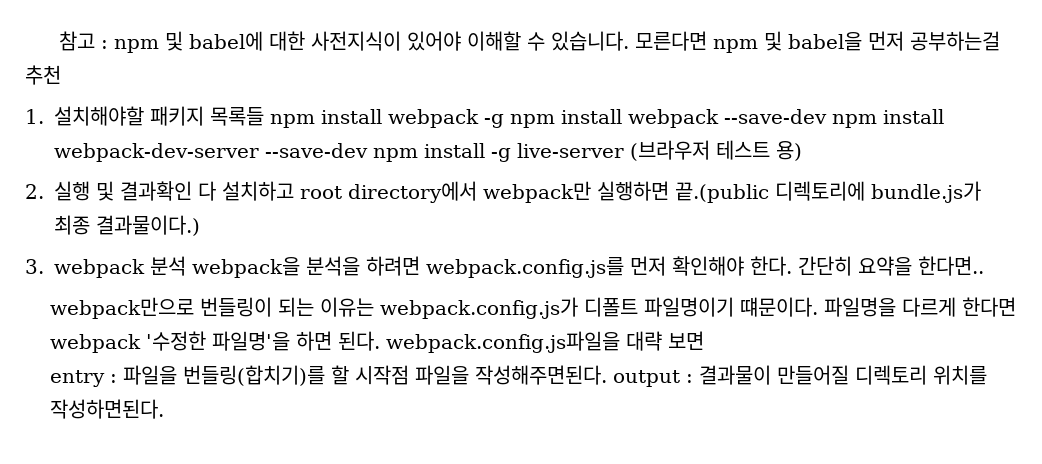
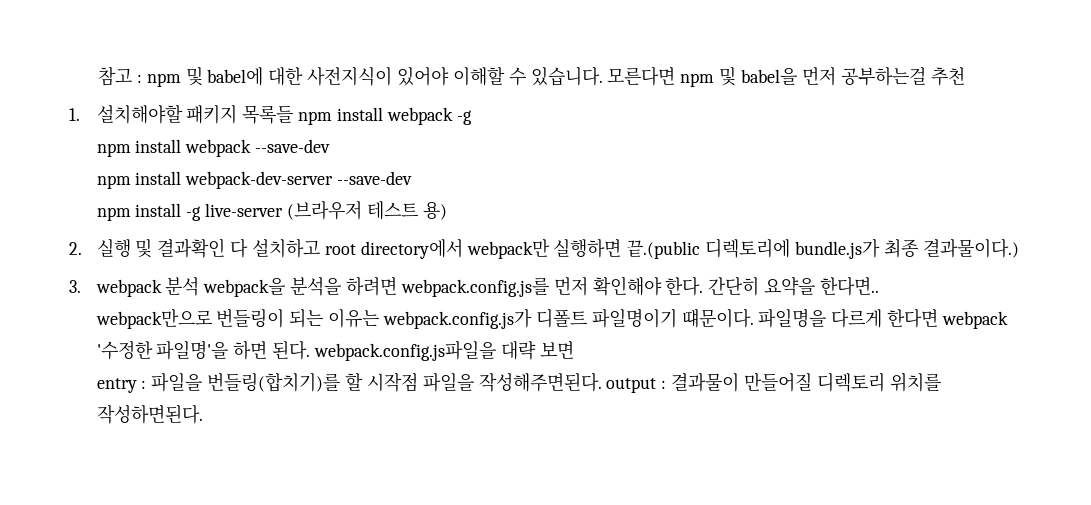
- 1. 설치해야할 패키지 목록들 npm install webpack -g npm install webpack --save-dev npm install webpack-dev-server --save-dev npm install -g live-server (브라우저 테스트 용)
+ 1. 설치해야할 패키지 목록들 npm install webpack -g
+ npm install webpack --save-dev
+ npm install webpack-dev-server --save-dev
+ npm install -g live-server (브라우저 테스트 용)

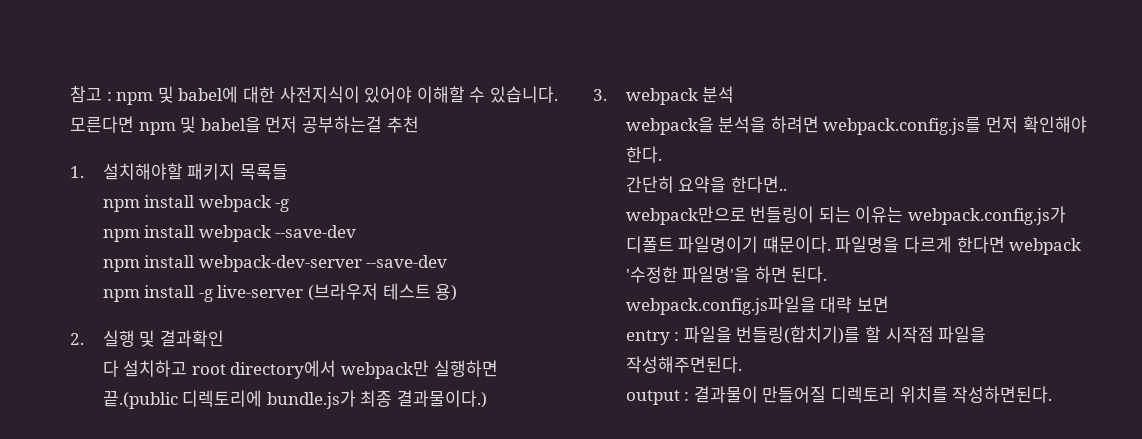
- 1. 설치해야할 패키지 목록들 npm install webpack -g
+ 1. 설치해야할 패키지 목록들
+ npm install webpack -g
- 2. 실행 및 결과확인 다 설치하고 root directory에서 webpack만 실행하면 끝.(public 디렉토리에 bundle.js가 최종 결과물이다.)
+ 2. 실행 및 결과확인
+ 다 설치하고 root directory에서 webpack만 실행하면 끝.(public 디렉토리에 bundle.js가 최종 결과물이다.)
- 3. webpack 분석 webpack을 분석을 하려면 webpack.config.js를 먼저 확인해야 한다. 간단히 요약을 한다면..
+ 3. webpack 분석
+ webpack을 분석을 하려면 webpack.config.js를 먼저 확인해야 한다.
+ 간단히 요약을 한다면..
- 파일명을 다르게 한다면 webpack '수정한 파일명'을 하면 된다. webpack.config.js파일을 대략 보면
+ 파일명을 다르게 한다면 webpack '수정한 파일명'을 하면 된다.
+ webpack.config.js파일을 대략 보면
- entry : 파일을 번들링(합치기)를 할 시작점 파일을 작성해주면된다. output : 결과물이 만들어질 디렉토리 위치를 작성하면된다.
+ entry : 파일을 번들링(합치기)를 할 시작점 파일을 작성해주면된다.
+ output : 결과물이 만들어질 디렉토리 위치를 작성하면된다.

